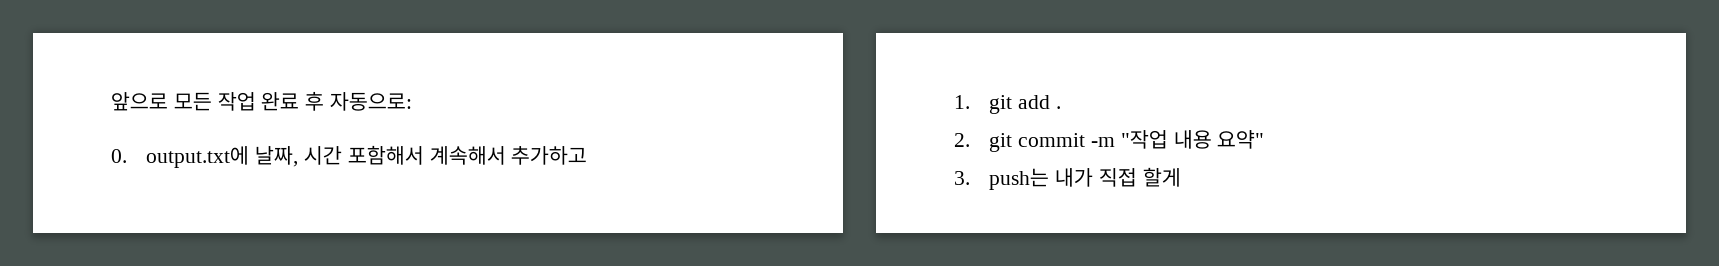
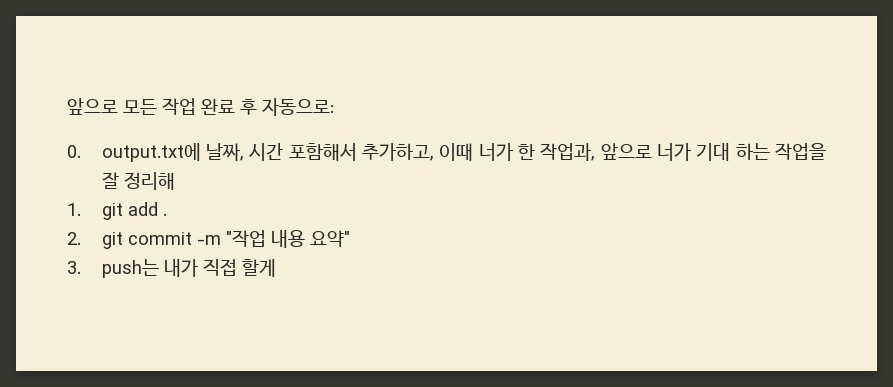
- 0. output.txt에 날짜, 시간 포함해서 계속해서 추가하고
+ 0. output.txt에 날짜, 시간 포함해서 추가하고, 이때 너가 한 작업과, 앞으로 너가 기대 하는 작업을 잘 정리해

